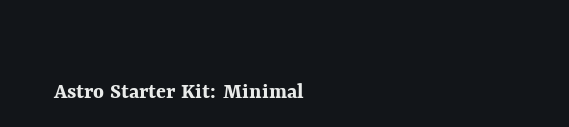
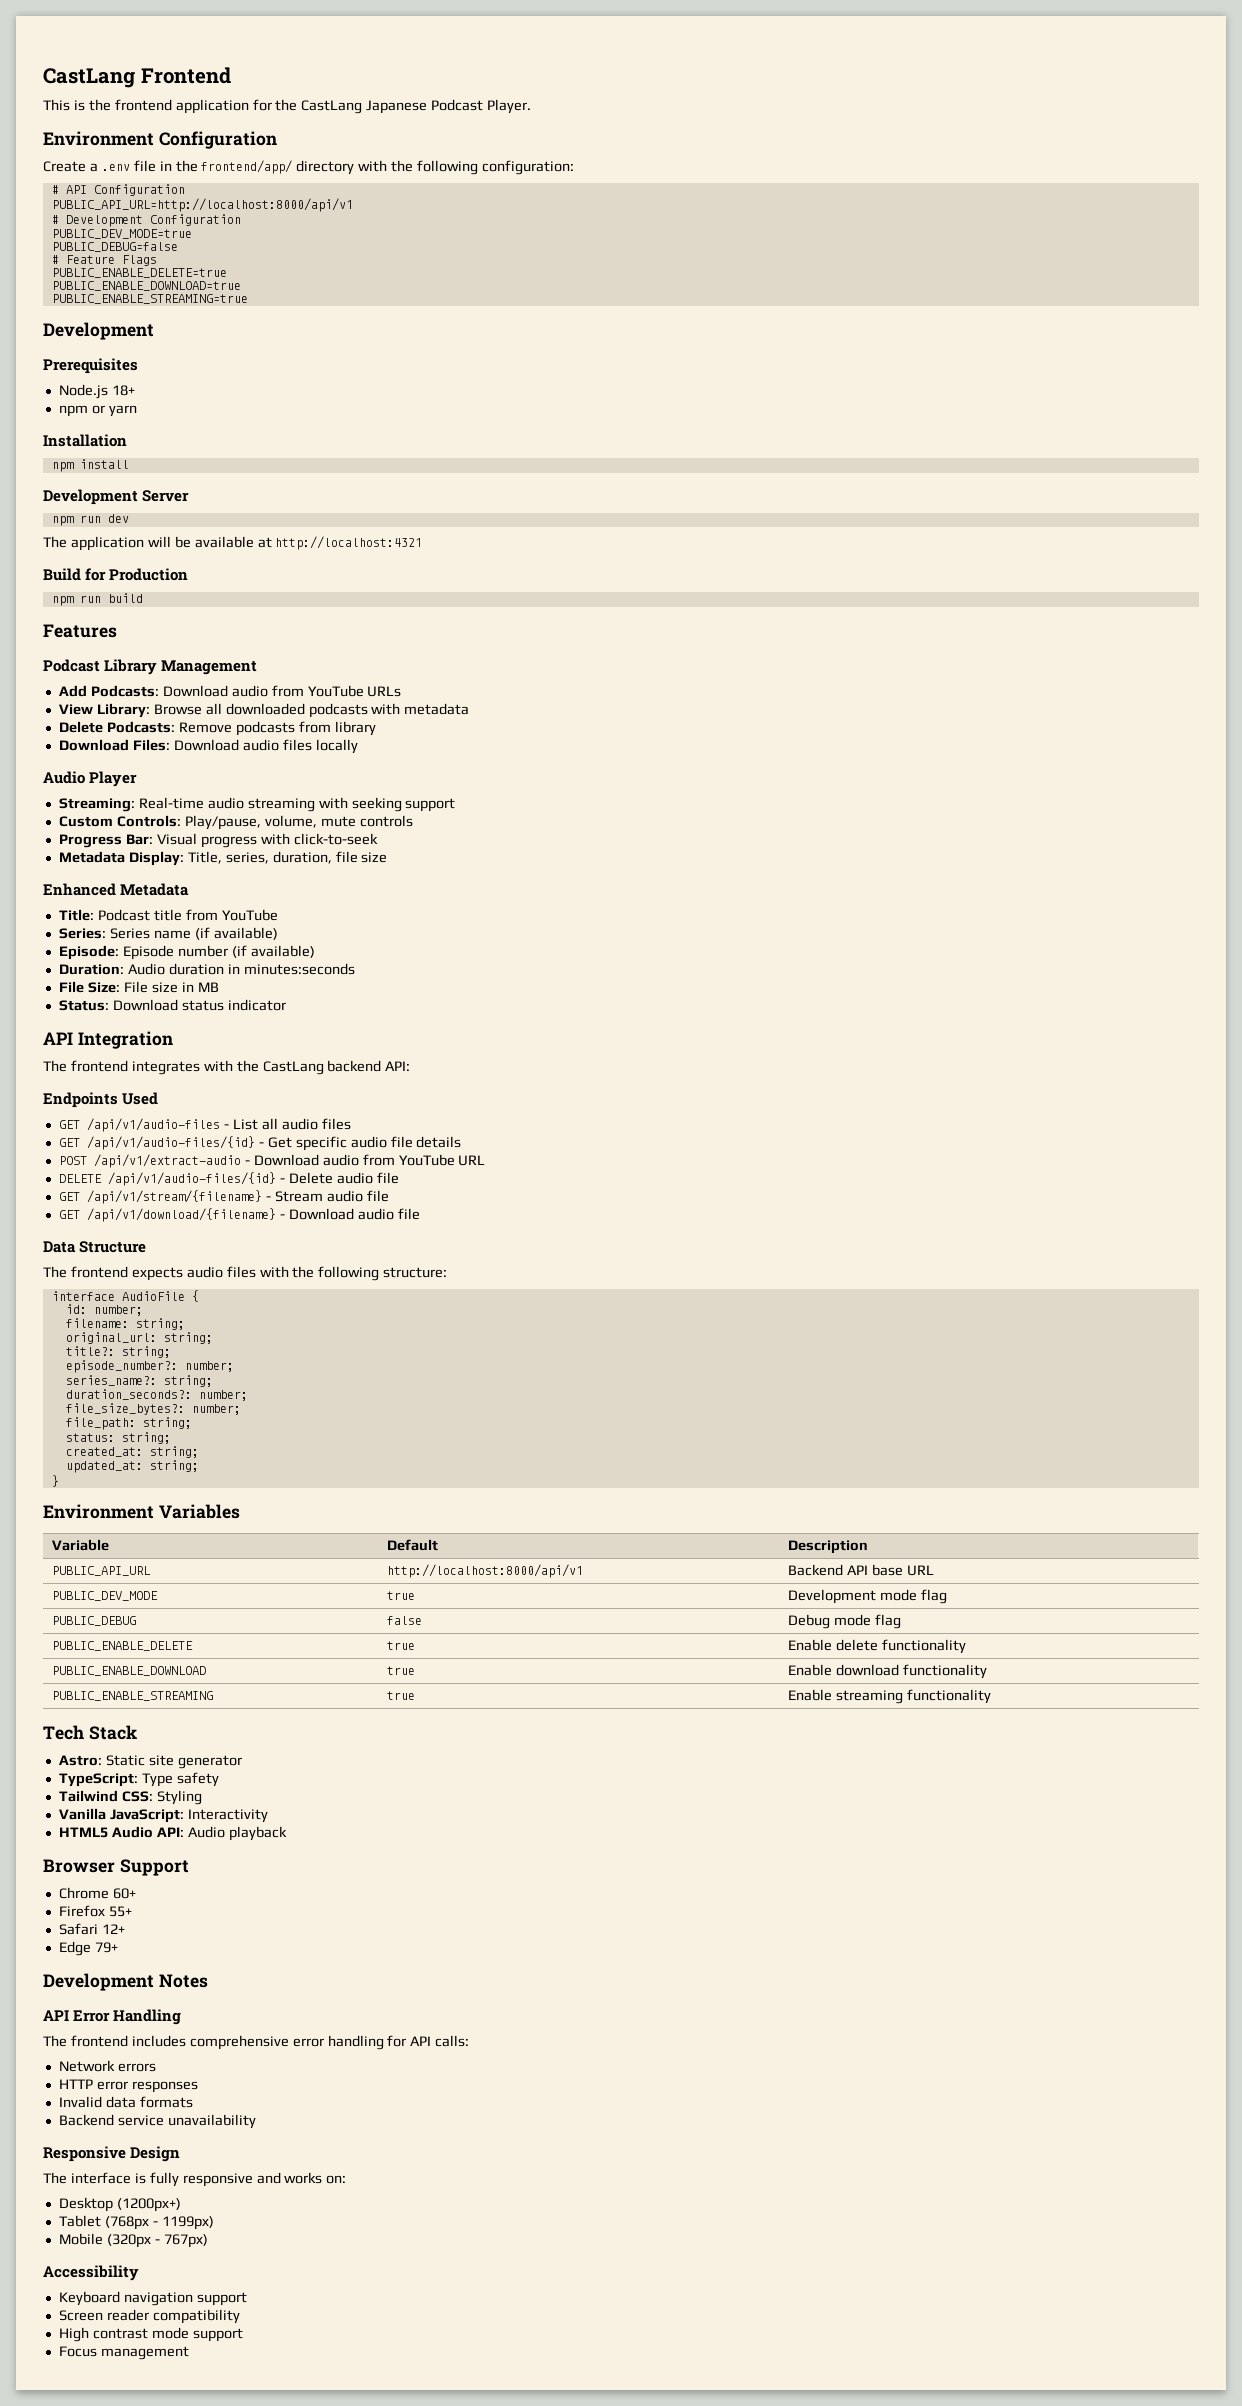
- Astro Starter Kit: Minimal
+ CastLang Frontend
+ This is the frontend application for the CastLang Japanese Podcast Player.
+ Environment Configuration
+ Create a .env file in the frontend/app/ directory with the following configuration:
+ # API Configuration
+ PUBLIC_API_URL=http://localhost:8000/api/v1
+ # Development Configuration
+ PUBLIC_DEV_MODE=true
+ PUBLIC_DEBUG=false
+ # Feature Flags
+ PUBLIC_ENABLE_DELETE=true
+ PUBLIC_ENABLE_DOWNLOAD=true
+ PUBLIC_ENABLE_STREAMING=true
+ Development
+ Prerequisites
+ Node.js 18+
+ npm or yarn
+ Installation
+ npm install
+ Development Server
+ npm run dev
+ The application will be available at http://localhost:4321
+ Build for Production
+ npm run build
+ Features
+ Podcast Library Management
+ Add Podcasts: Download audio from YouTube URLs
+ View Library: Browse all downloaded podcasts with metadata
+ Delete Podcasts: Remove podcasts from library
+ Download Files: Download audio files locally
+ Audio Player
+ Streaming: Real-time audio streaming with seeking support
+ Custom Controls: Play/pause, volume, mute controls
+ Progress Bar: Visual progress with click-to-seek
+ Metadata Display: Title, series, duration, file size
+ Enhanced Metadata
+ Title: Podcast title from YouTube
+ Series: Series name (if available)
+ Episode: Episode number (if available)
+ Duration: Audio duration in minutes:seconds
+ File Size: File size in MB
+ Status: Download status indicator
+ API Integration
+ The frontend integrates with the CastLang backend API:
+ Endpoints Used
+ GET /api/v1/audio-files - List all audio files
+ GET /api/v1/audio-files/{id} - Get specific audio file details
+ POST /api/v1/extract-audio - Download audio from YouTube URL
+ DELETE /api/v1/audio-files/{id} - Delete audio file
+ GET /api/v1/stream/{filename} - Stream audio file
+ GET /api/v1/download/{filename} - Download audio file
+ Data Structure
+ The frontend expects audio files with the following structure:
+ interface AudioFile {
+ id: number;
+ filename: string;
+ original_url: string;
+ title?: string;
+ episode_number?: number;
+ series_name?: string;
+ duration_seconds?: number;
+ file_size_bytes?: number;
+ file_path: string;
+ status: string;
+ created_at: string;
+ updated_at: string;
+ }
+ Environment Variables
+ Variable | Default | Description
+ PUBLIC_API_URL | http://localhost:8000/api/v1 | Backend API base URL
+ PUBLIC_DEV_MODE | true | Development mode flag
+ PUBLIC_DEBUG | false | Debug mode flag
+ PUBLIC_ENABLE_DELETE | true | Enable delete functionality
+ PUBLIC_ENABLE_DOWNLOAD | true | Enable download functionality
+ PUBLIC_ENABLE_STREAMING | true | Enable streaming functionality
+ Tech Stack
+ Astro: Static site generator
+ TypeScript: Type safety
+ Tailwind CSS: Styling
+ Vanilla JavaScript: Interactivity
+ HTML5 Audio API: Audio playback
+ Browser Support
+ Chrome 60+
+ Firefox 55+
+ Safari 12+
+ Edge 79+
+ Development Notes
+ API Error Handling
+ The frontend includes comprehensive error handling for API calls:
+ Network errors
+ HTTP error responses
+ Invalid data formats
+ Backend service unavailability
+ Responsive Design
+ The interface is fully responsive and works on:
+ Desktop (1200px+)
+ Tablet (768px - 1199px)
+ Mobile (320px - 767px)
+ Accessibility
+ Keyboard navigation support
+ Screen reader compatibility
+ High contrast mode support
+ Focus management

